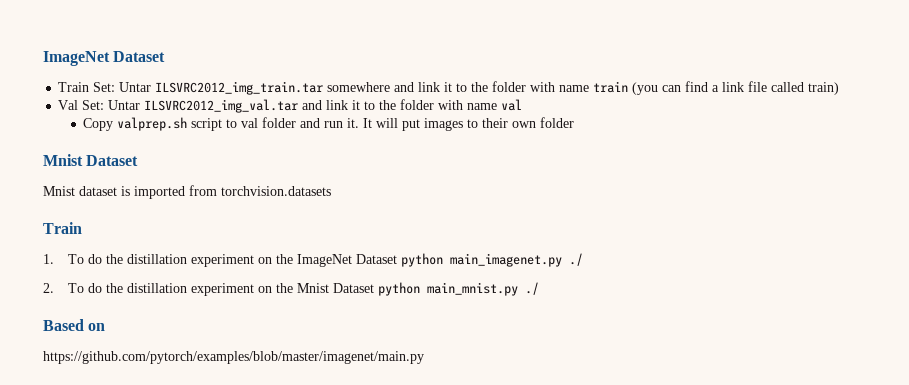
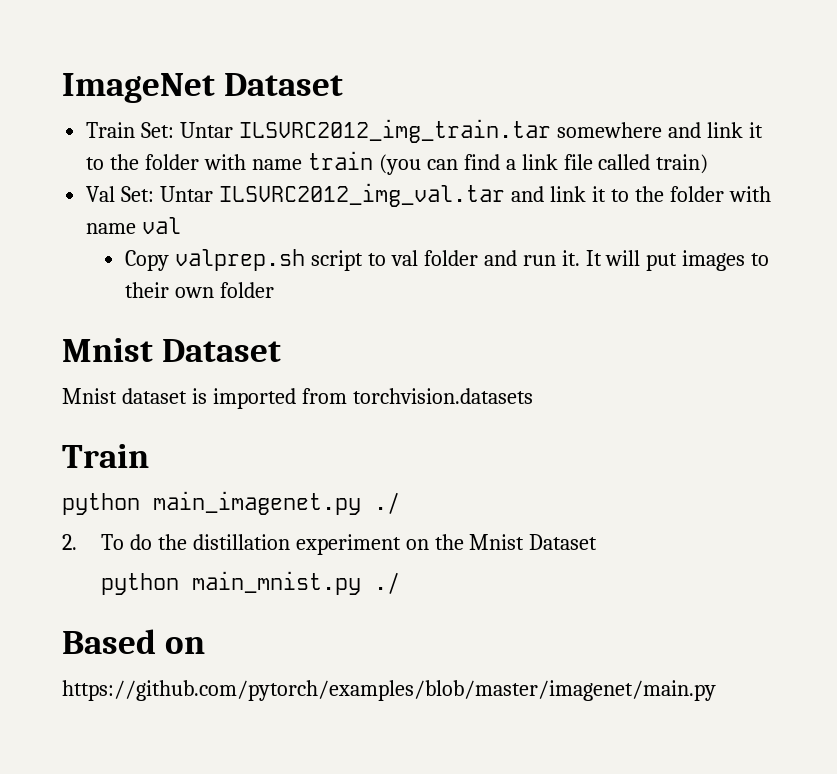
- 1. To do the distillation experiment on the ImageNet Dataset python main_imagenet.py ./
+ python main_imagenet.py ./
- 2. To do the distillation experiment on the Mnist Dataset python main_mnist.py ./
+ 2. To do the distillation experiment on the Mnist Dataset
+ python main_mnist.py ./

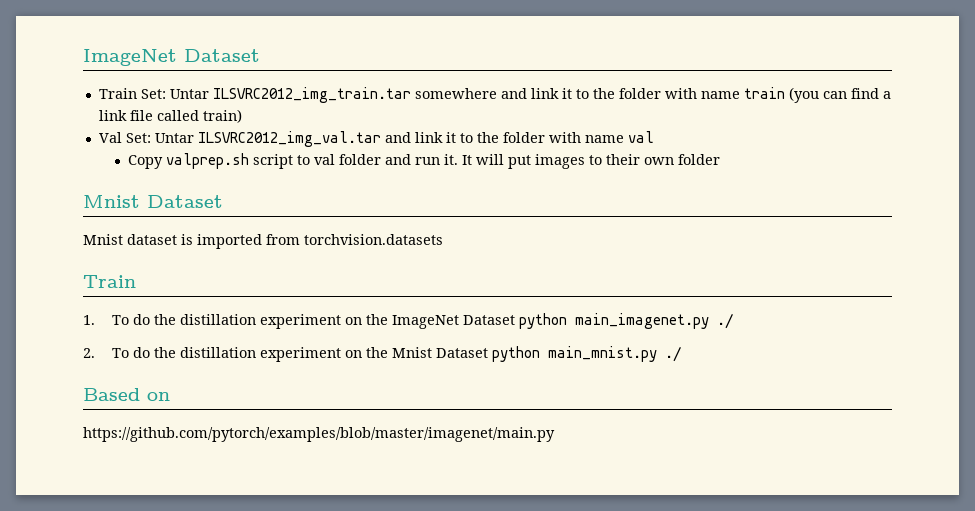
- python main_imagenet.py ./
+ 1. To do the distillation experiment on the ImageNet Dataset python main_imagenet.py ./
- 2. To do the distillation experiment on the Mnist Dataset
- python main_mnist.py ./
+ 2. To do the distillation experiment on the Mnist Dataset python main_mnist.py ./

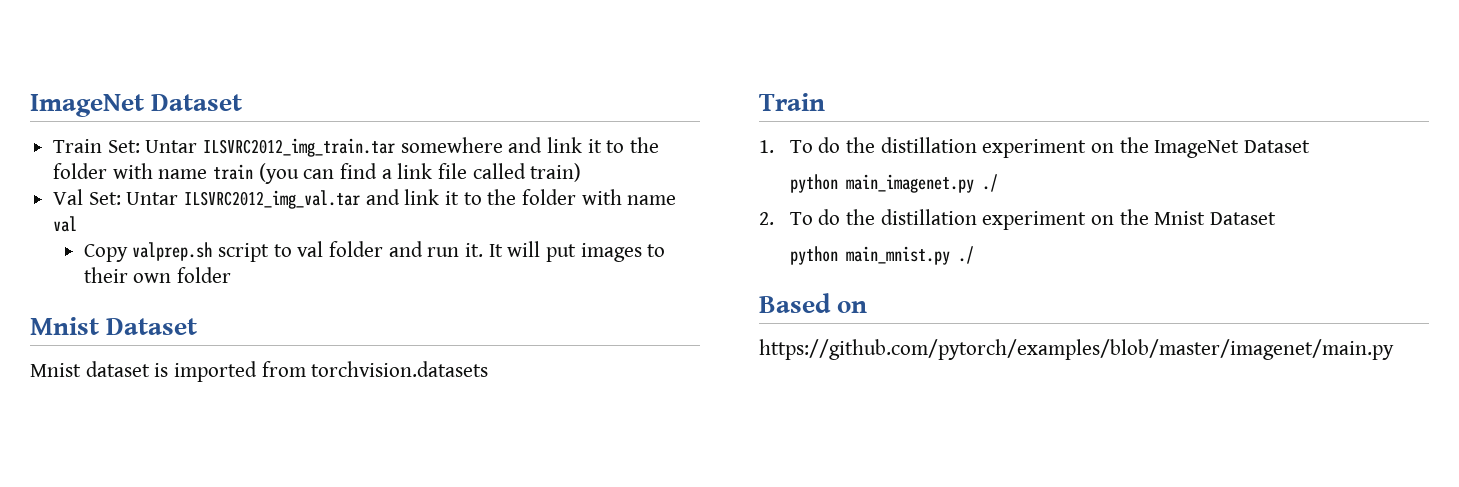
- 1. To do the distillation experiment on the ImageNet Dataset python main_imagenet.py ./
+ 1. To do the distillation experiment on the ImageNet Dataset
+ python main_imagenet.py ./
- 2. To do the distillation experiment on the Mnist Dataset python main_mnist.py ./
+ 2. To do the distillation experiment on the Mnist Dataset
+ python main_mnist.py ./

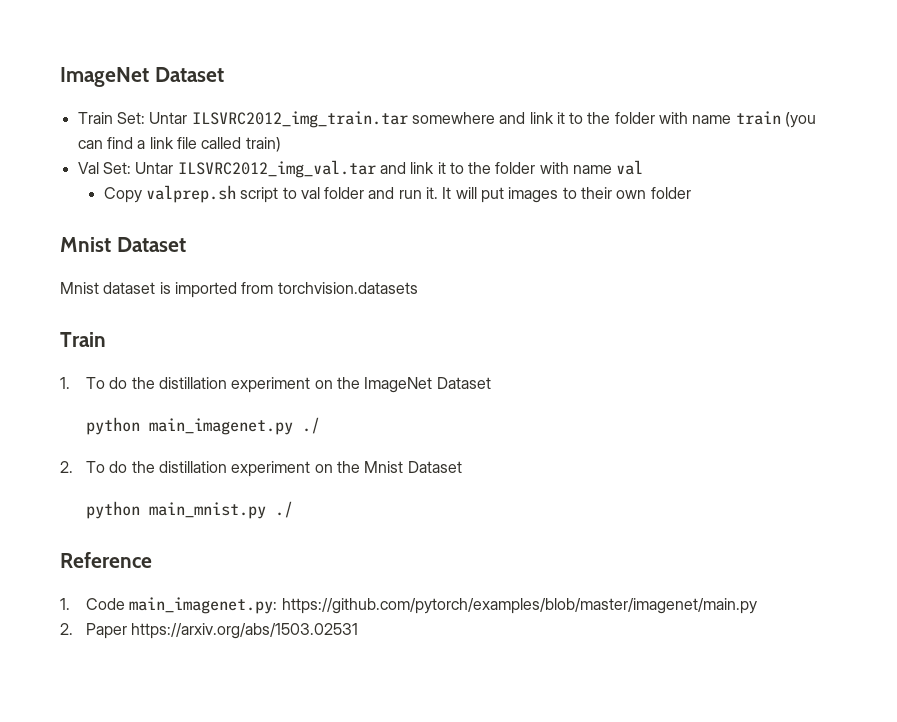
- Based on
- https://github.com/pytorch/examples/blob/master/imagenet/main.py
+ Reference
+ 1. Code main_imagenet.py: https://github.com/pytorch/examples/blob/master/imagenet/main.py
+ 2. Paper https://arxiv.org/abs/1503.02531

